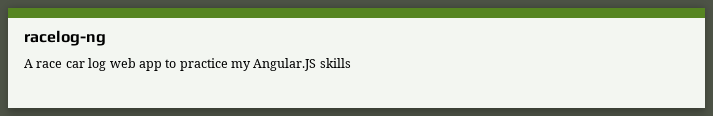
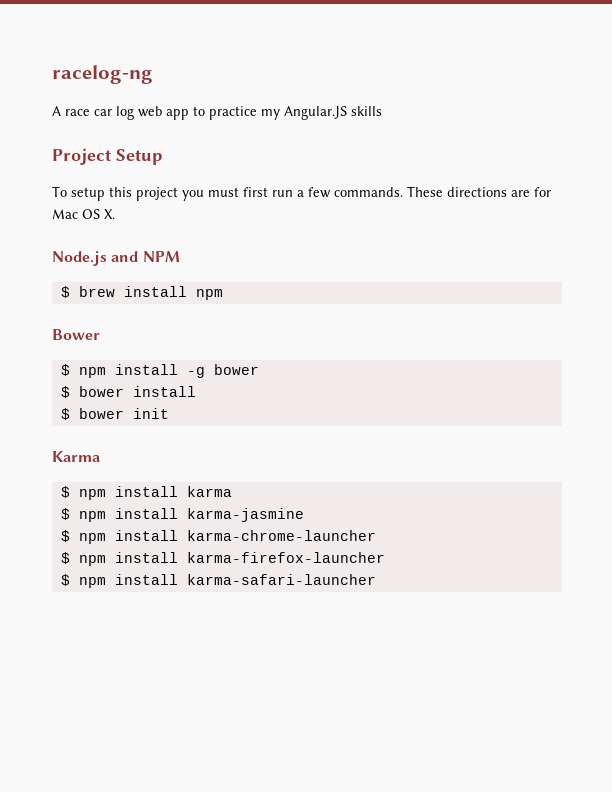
+ Project Setup
+ To setup this project you must first run a few commands. These directions are for Mac OS X.
+ Node.js and NPM
+ $ brew install npm
+ Bower
+ $ npm install -g bower
+ $ bower install
+ $ bower init
+ Karma
+ $ npm install karma
+ $ npm install karma-jasmine
+ $ npm install karma-chrome-launcher
+ $ npm install karma-firefox-launcher
+ $ npm install karma-safari-launcher

